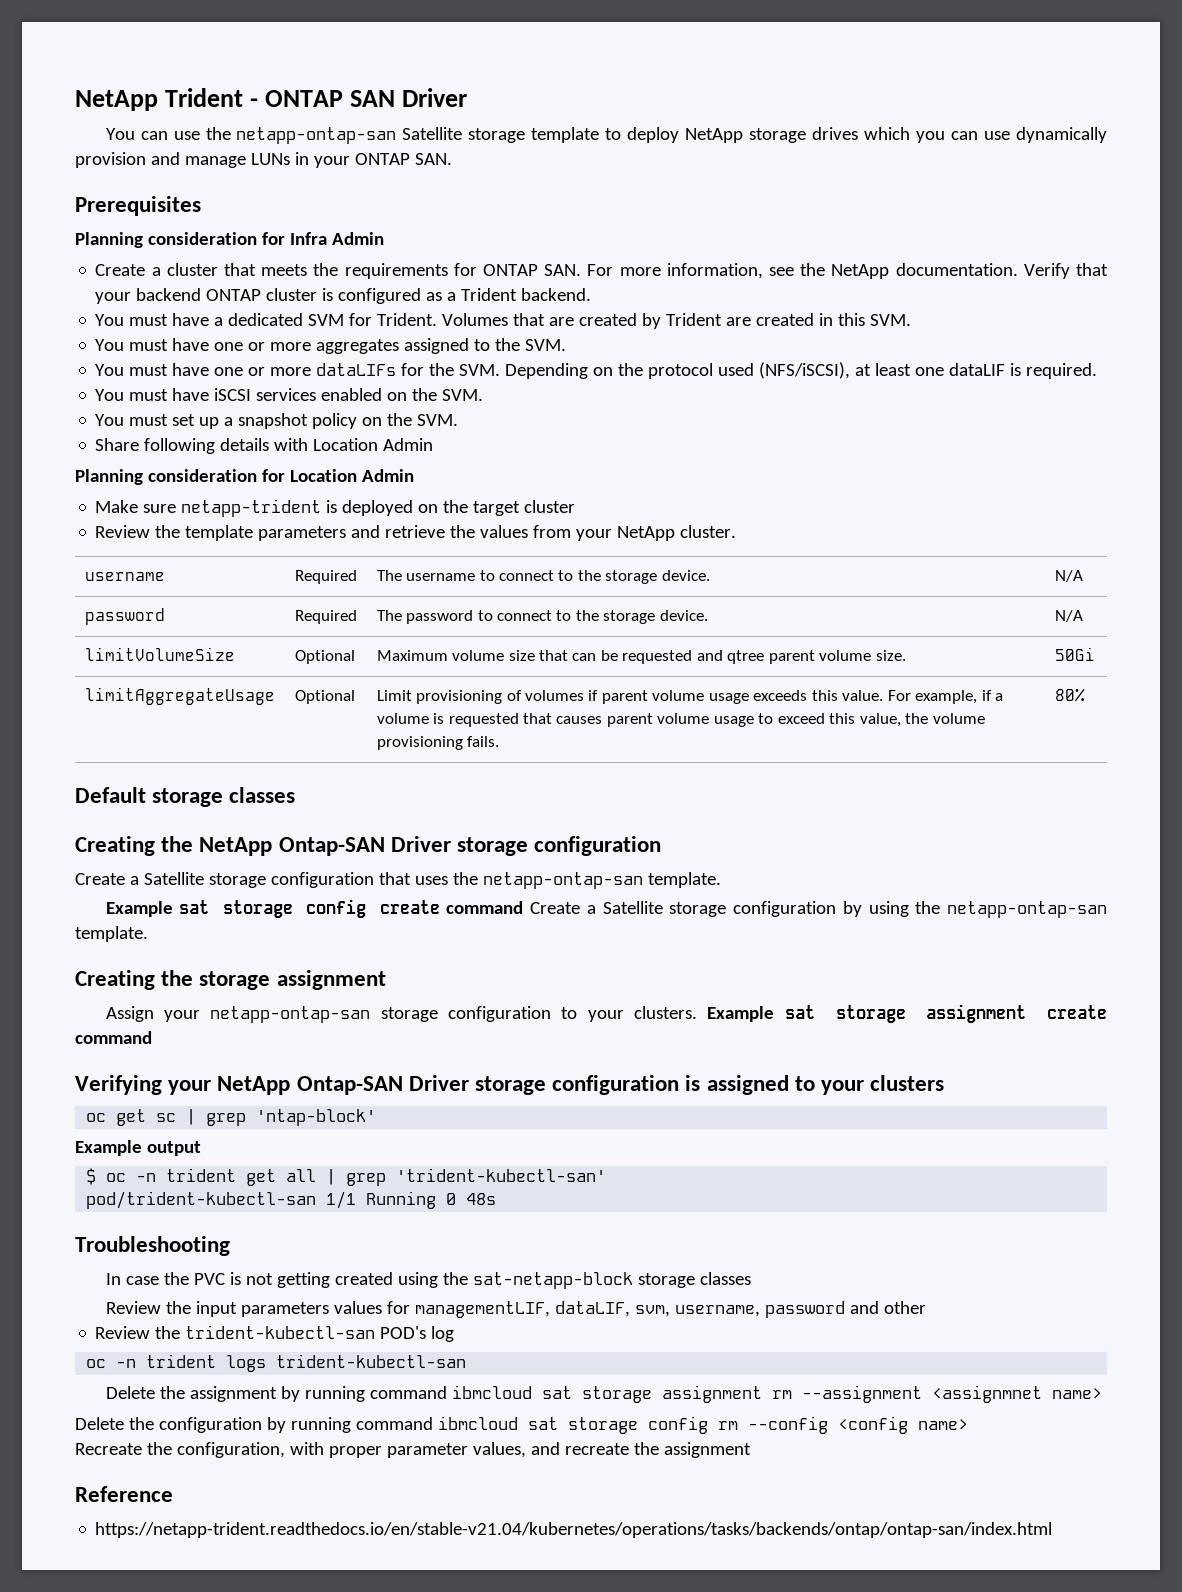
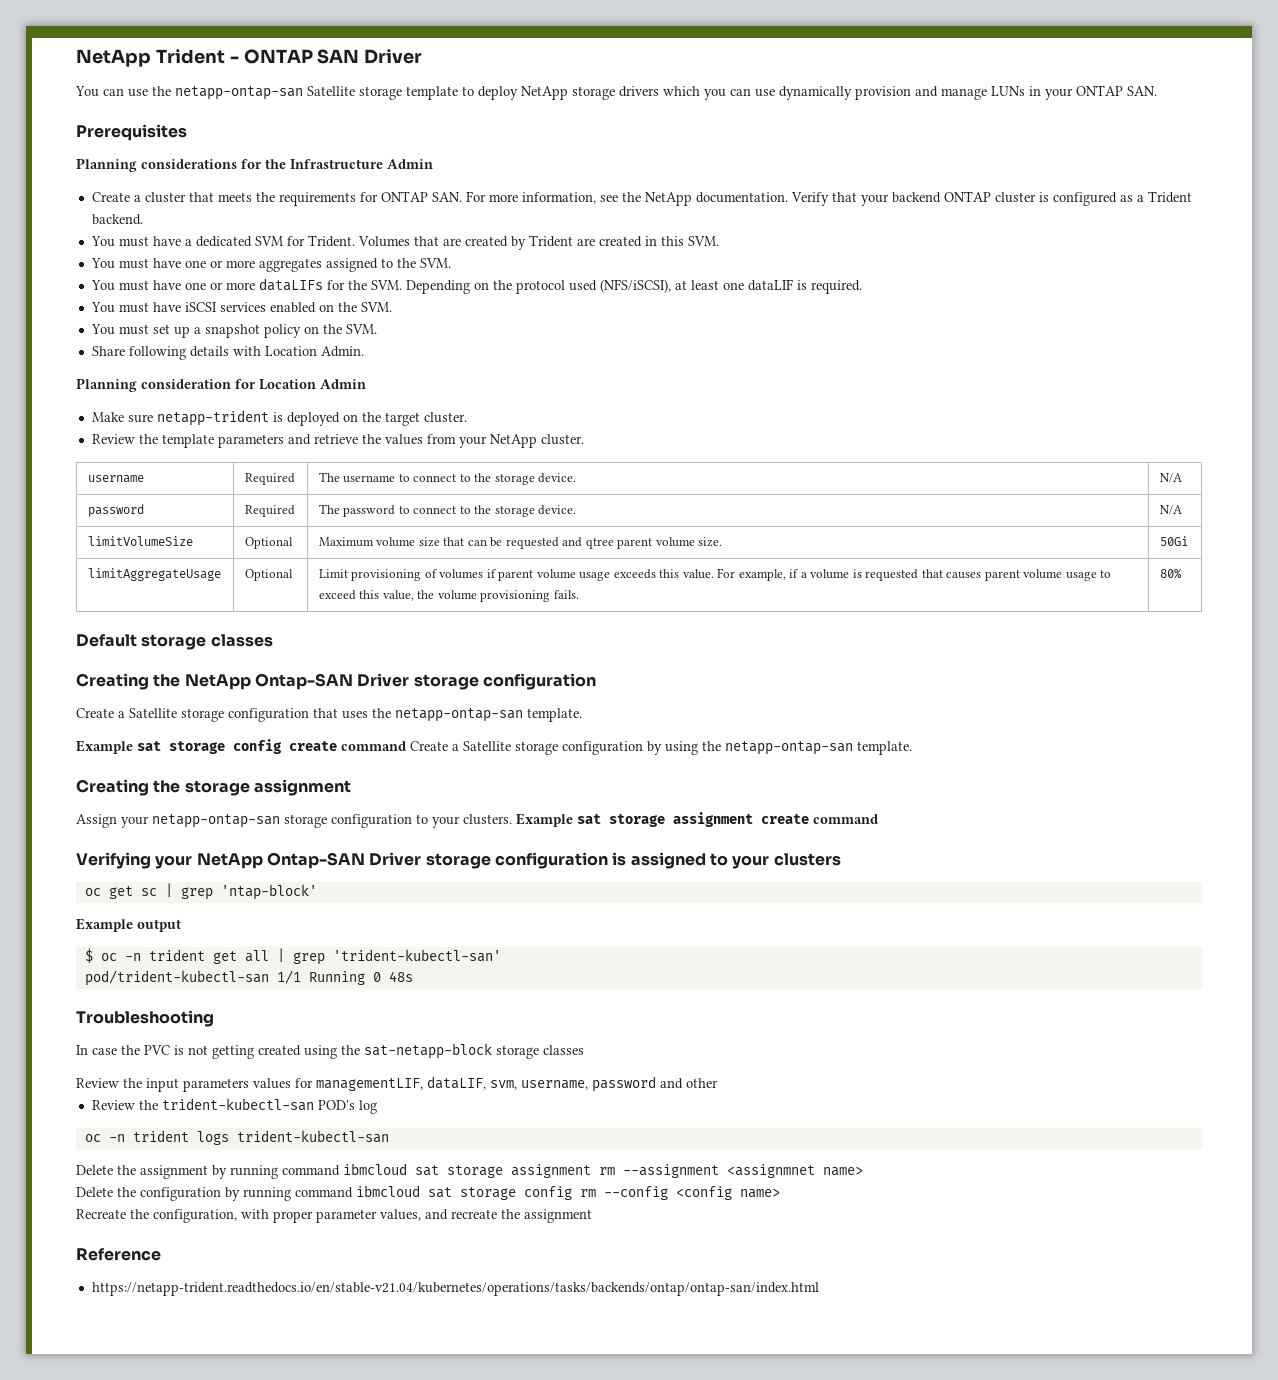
- You can use the netapp-ontap-san Satellite storage template to deploy NetApp storage drives which you can use dynamically provision and manage LUNs in your ONTAP SAN.
+ You can use the netapp-ontap-san Satellite storage template to deploy NetApp storage drivers which you can use dynamically provision and manage LUNs in your ONTAP SAN.
- Planning consideration for Infra Admin
+ Planning considerations for the Infrastructure Admin
- Share following details with Location Admin
+ Share following details with Location Admin.
- Make sure netapp-trident is deployed on the target cluster
+ Make sure netapp-trident is deployed on the target cluster.

